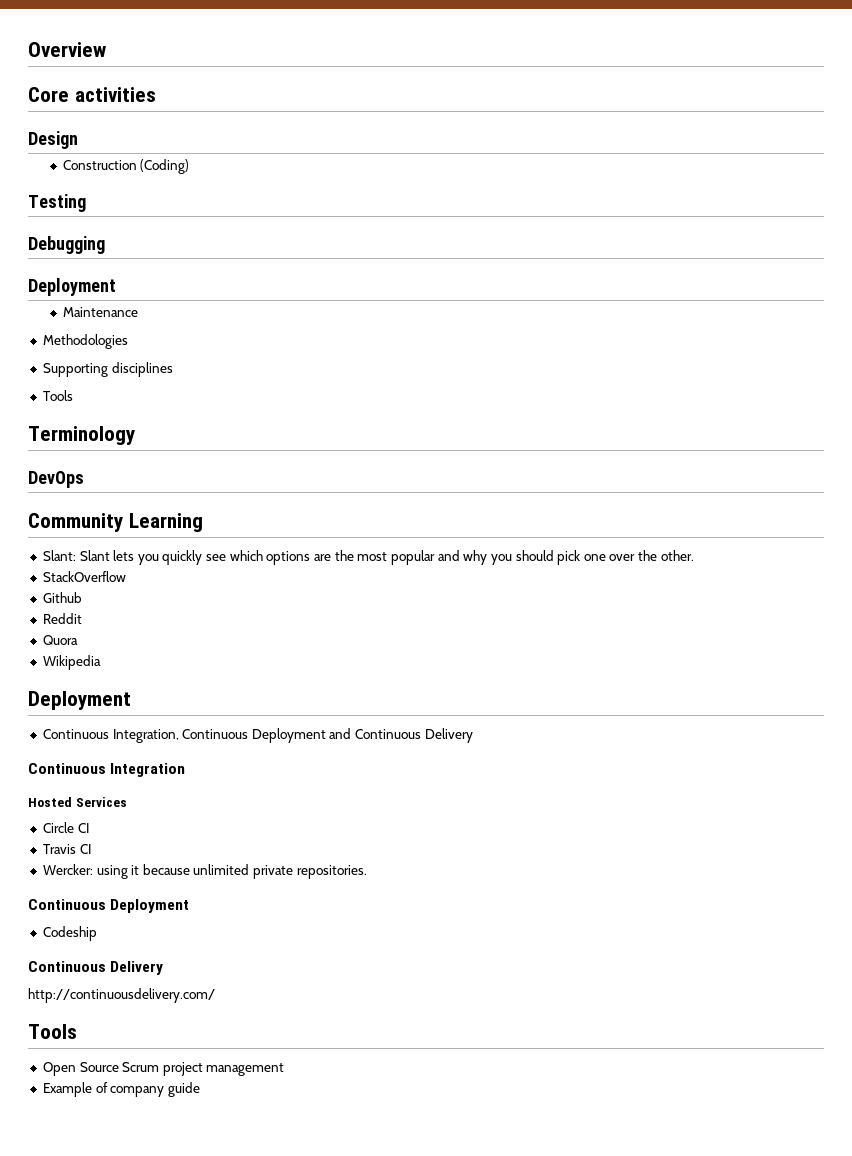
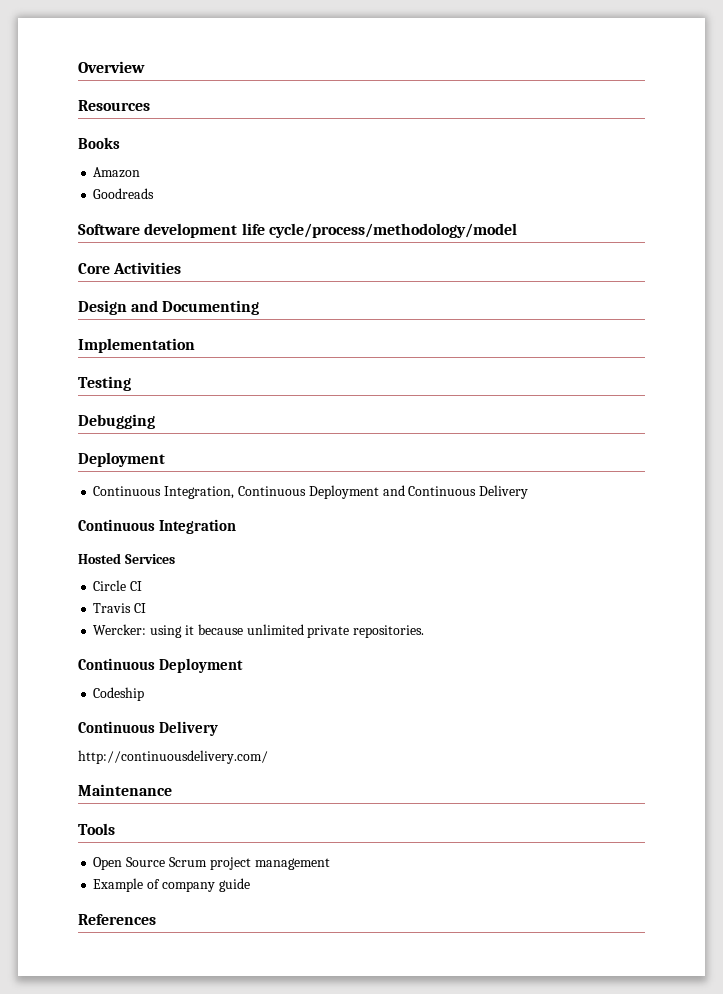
+ Resources
+ Books
+ Amazon
+ Goodreads
+ Software development life cycle/process/methodology/model
- Core activities
+ Core Activities
- Design
- Construction (Coding)
+ Design and Documenting
+ Implementation
- Maintenance
- Methodologies
- Supporting disciplines
- Tools
- Terminology
- DevOps
- Community Learning
- Slant: Slant lets you quickly see which options are the most popular and why you should pick one over the other.
- StackOverflow
- Github
- Reddit
- Quora
- Wikipedia
- Deployment
+ Maintenance
+ References

